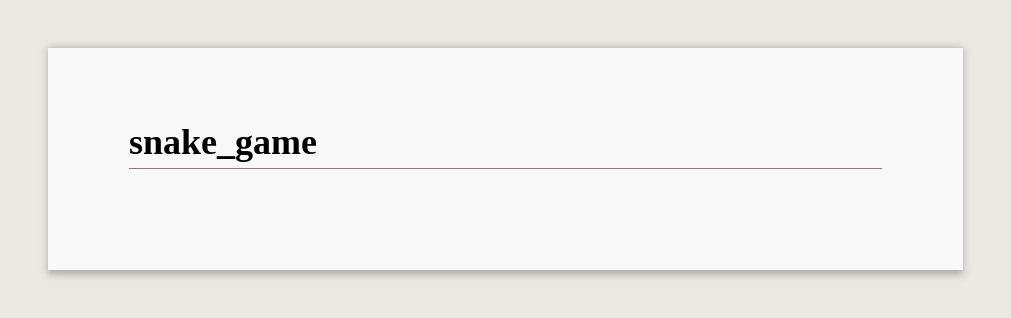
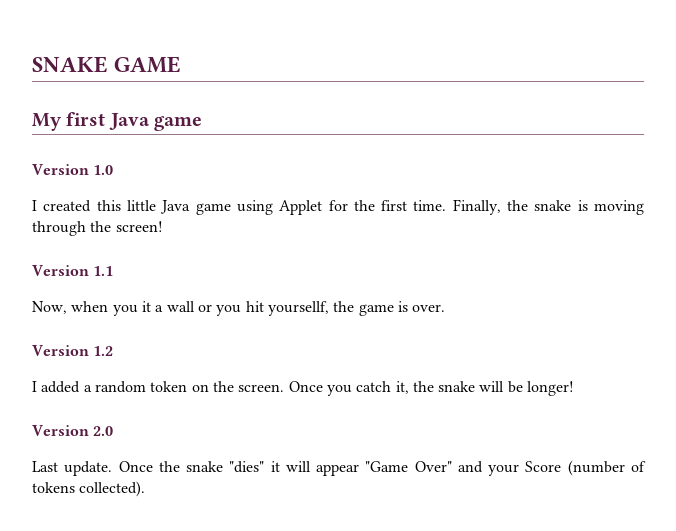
- snake_game
+ SNAKE GAME
+ My first Java game
+ Version 1.0
+ I created this little Java game using Applet for the first time. Finally, the snake is moving through the screen!
+ Version 1.1
+ Now, when you it a wall or you hit yoursellf, the game is over.
+ Version 1.2
+ I added a random token on the screen. Once you catch it, the snake will be longer!
+ Version 2.0
+ Last update. Once the snake "dies" it will appear "Game Over" and your Score (number of tokens collected).

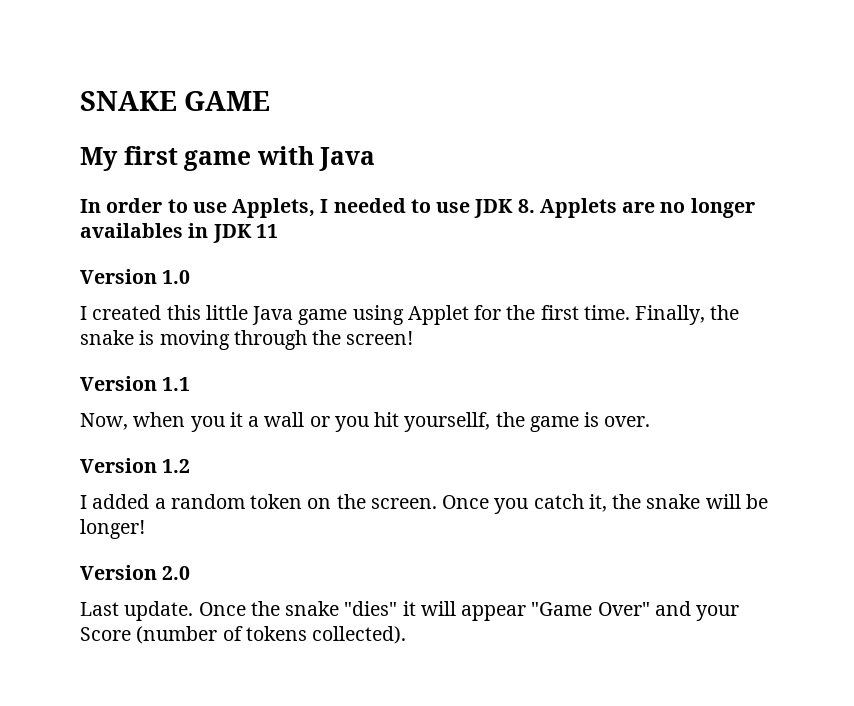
- My first Java game
+ My first game with Java
+ In order to use Applets, I needed to use JDK 8. Applets are no longer availables in JDK 11

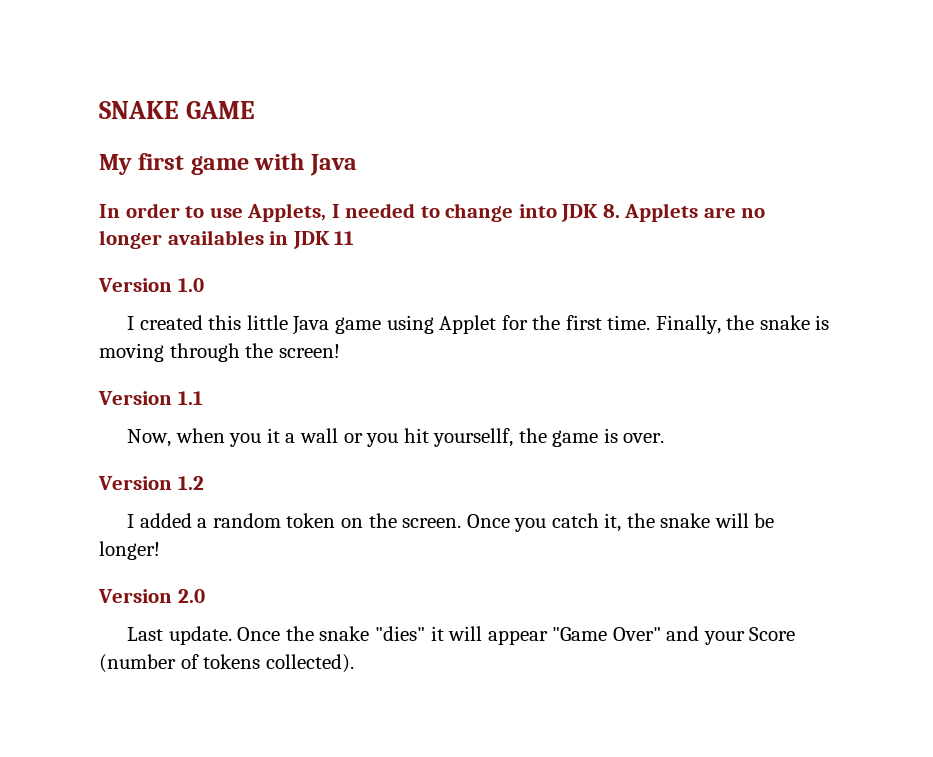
- In order to use Applets, I needed to use JDK 8. Applets are no longer availables in JDK 11
+ In order to use Applets, I needed to change into JDK 8. Applets are no longer availables in JDK 11

